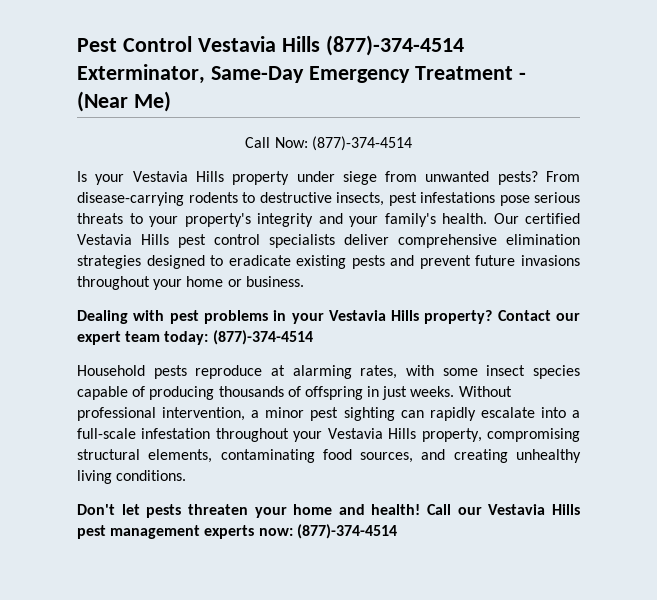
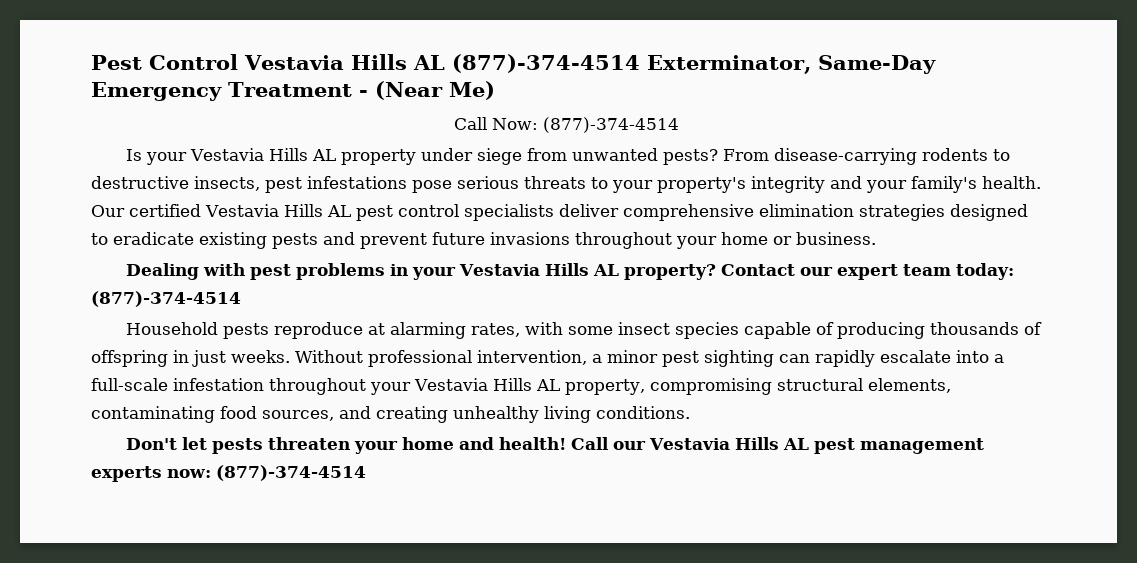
- Pest Control Vestavia Hills (877)-374-4514 Exterminator, Same-Day Emergency Treatment - (Near Me)
+ Pest Control Vestavia Hills AL (877)-374-4514 Exterminator, Same-Day Emergency Treatment - (Near Me)
- Is your Vestavia Hills property under siege from unwanted pests?
+ Is your Vestavia Hills AL property under siege from unwanted pests?
- Our certified Vestavia Hills pest control specialists deliver comprehensive elimination strategies designed to eradicate existing pests and prevent future invasions throughout your home or business.
+ Our certified Vestavia Hills AL pest control specialists deliver comprehensive elimination strategies designed to eradicate existing pests and prevent future invasions throughout your home or business.
- Dealing with pest problems in your Vestavia Hills property?
+ Dealing with pest problems in your Vestavia Hills AL property?
- Without professional intervention, a minor pest sighting can rapidly escalate into a full-scale infestation throughout your Vestavia Hills property, compromising structural elements, contaminating food sources, and creating unhealthy living conditions.
+ Without professional intervention, a minor pest sighting can rapidly escalate into a full-scale infestation throughout your Vestavia Hills AL property, compromising structural elements, contaminating food sources, and creating unhealthy living conditions.
- Call our Vestavia Hills pest management experts now: (877)-374-4514
+ Call our Vestavia Hills AL pest management experts now: (877)-374-4514

